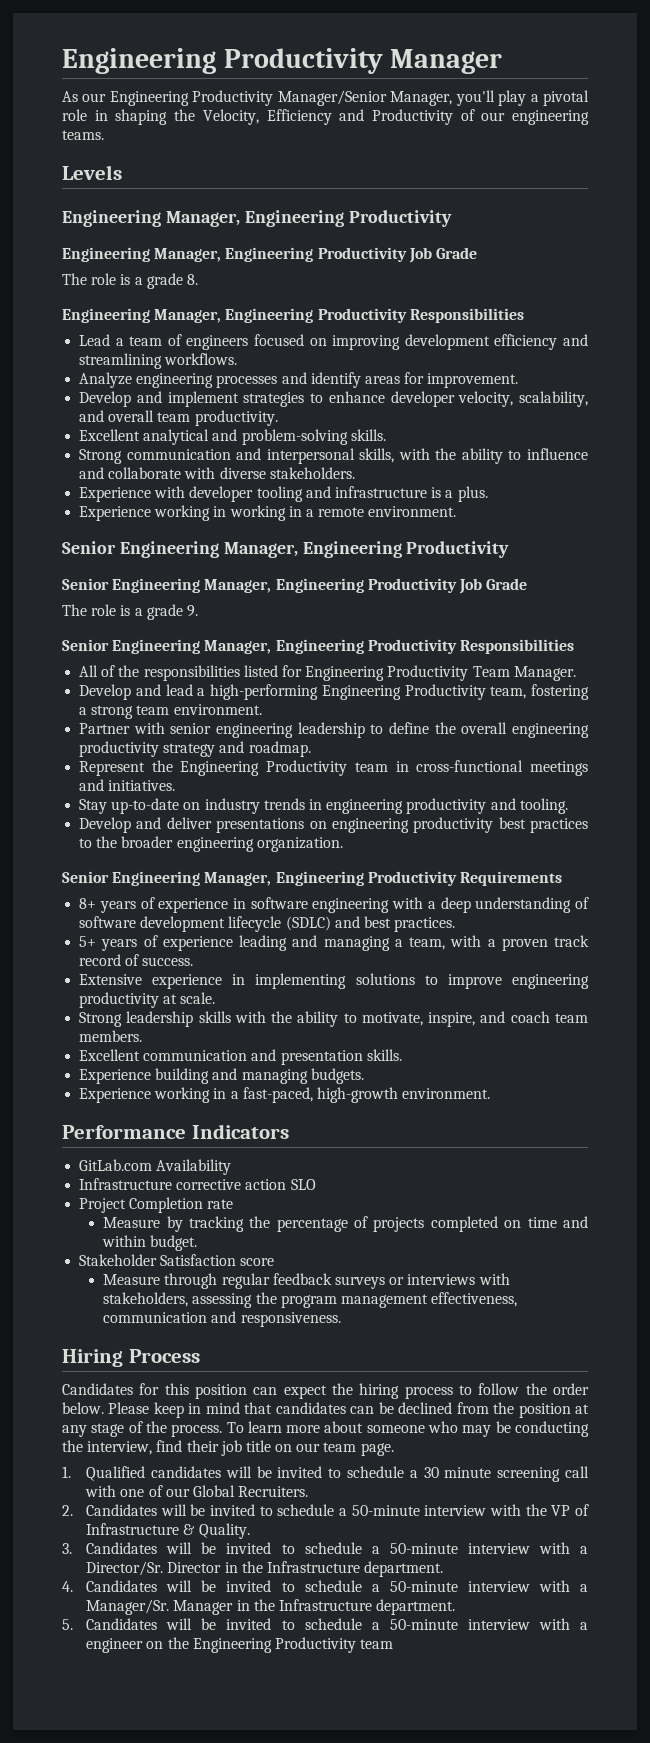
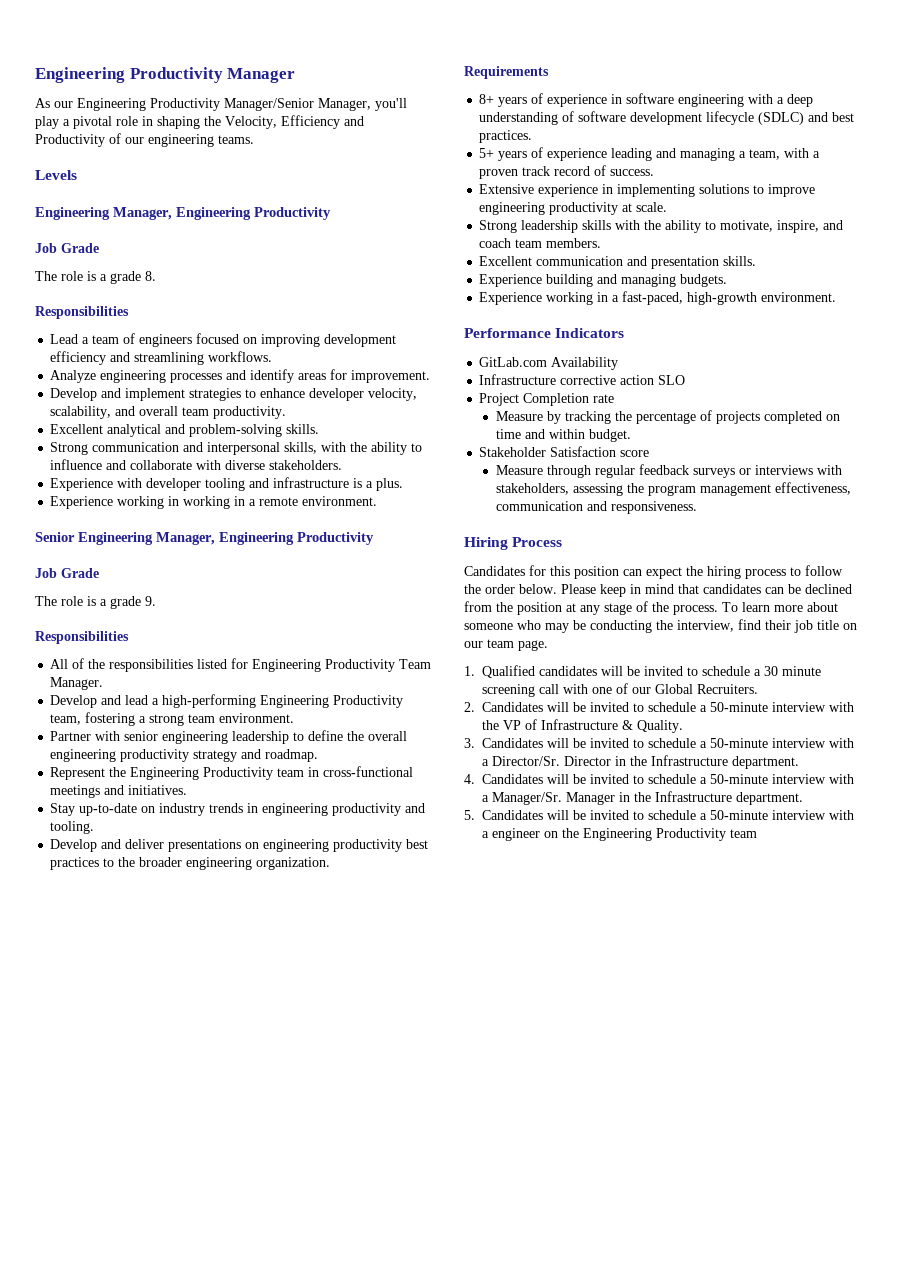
  Levels
  Engineering Manager, Engineering Productivity
- Engineering Manager, Engineering Productivity Job Grade
+ Job Grade
  The role is a grade 8.
- Engineering Manager, Engineering Productivity Responsibilities
+ Responsibilities
  Experience working in working in a remote environment.
  Senior Engineering Manager, Engineering Productivity
- Senior Engineering Manager, Engineering Productivity Job Grade
+ Job Grade
  The role is a grade 9.
- Senior Engineering Manager, Engineering Productivity Responsibilities
+ Responsibilities
- Senior Engineering Manager, Engineering Productivity Requirements
+ Requirements

